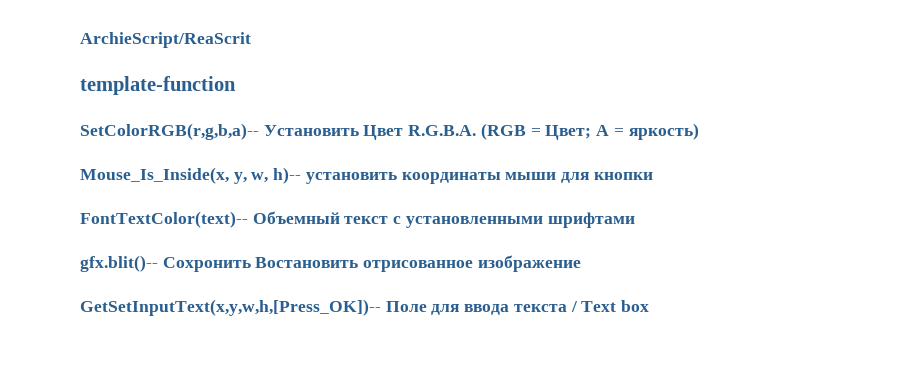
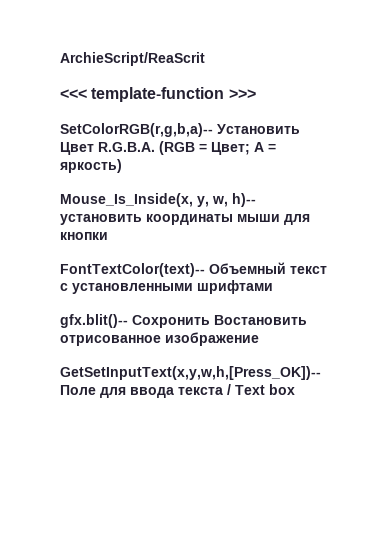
- template-function
+ <<< template-function >>>

